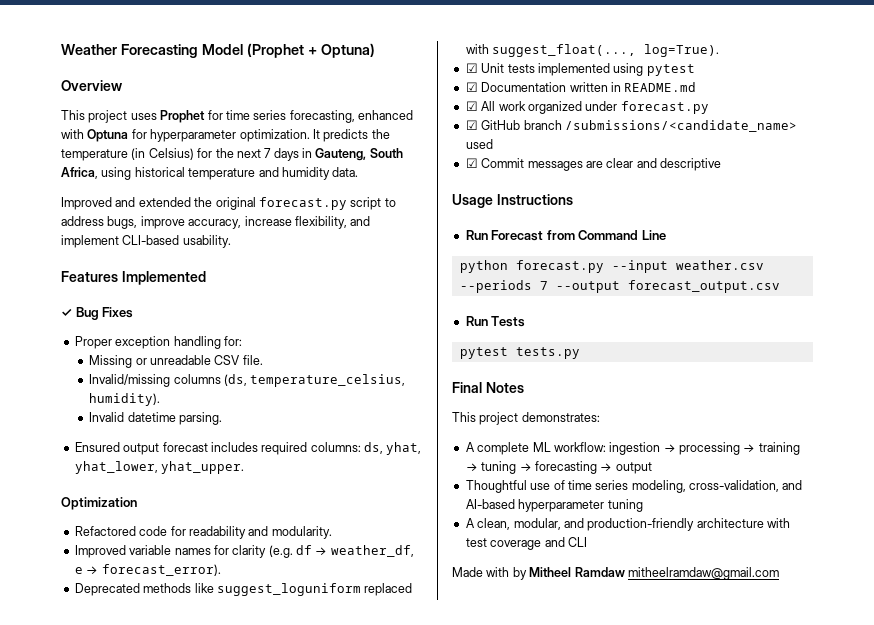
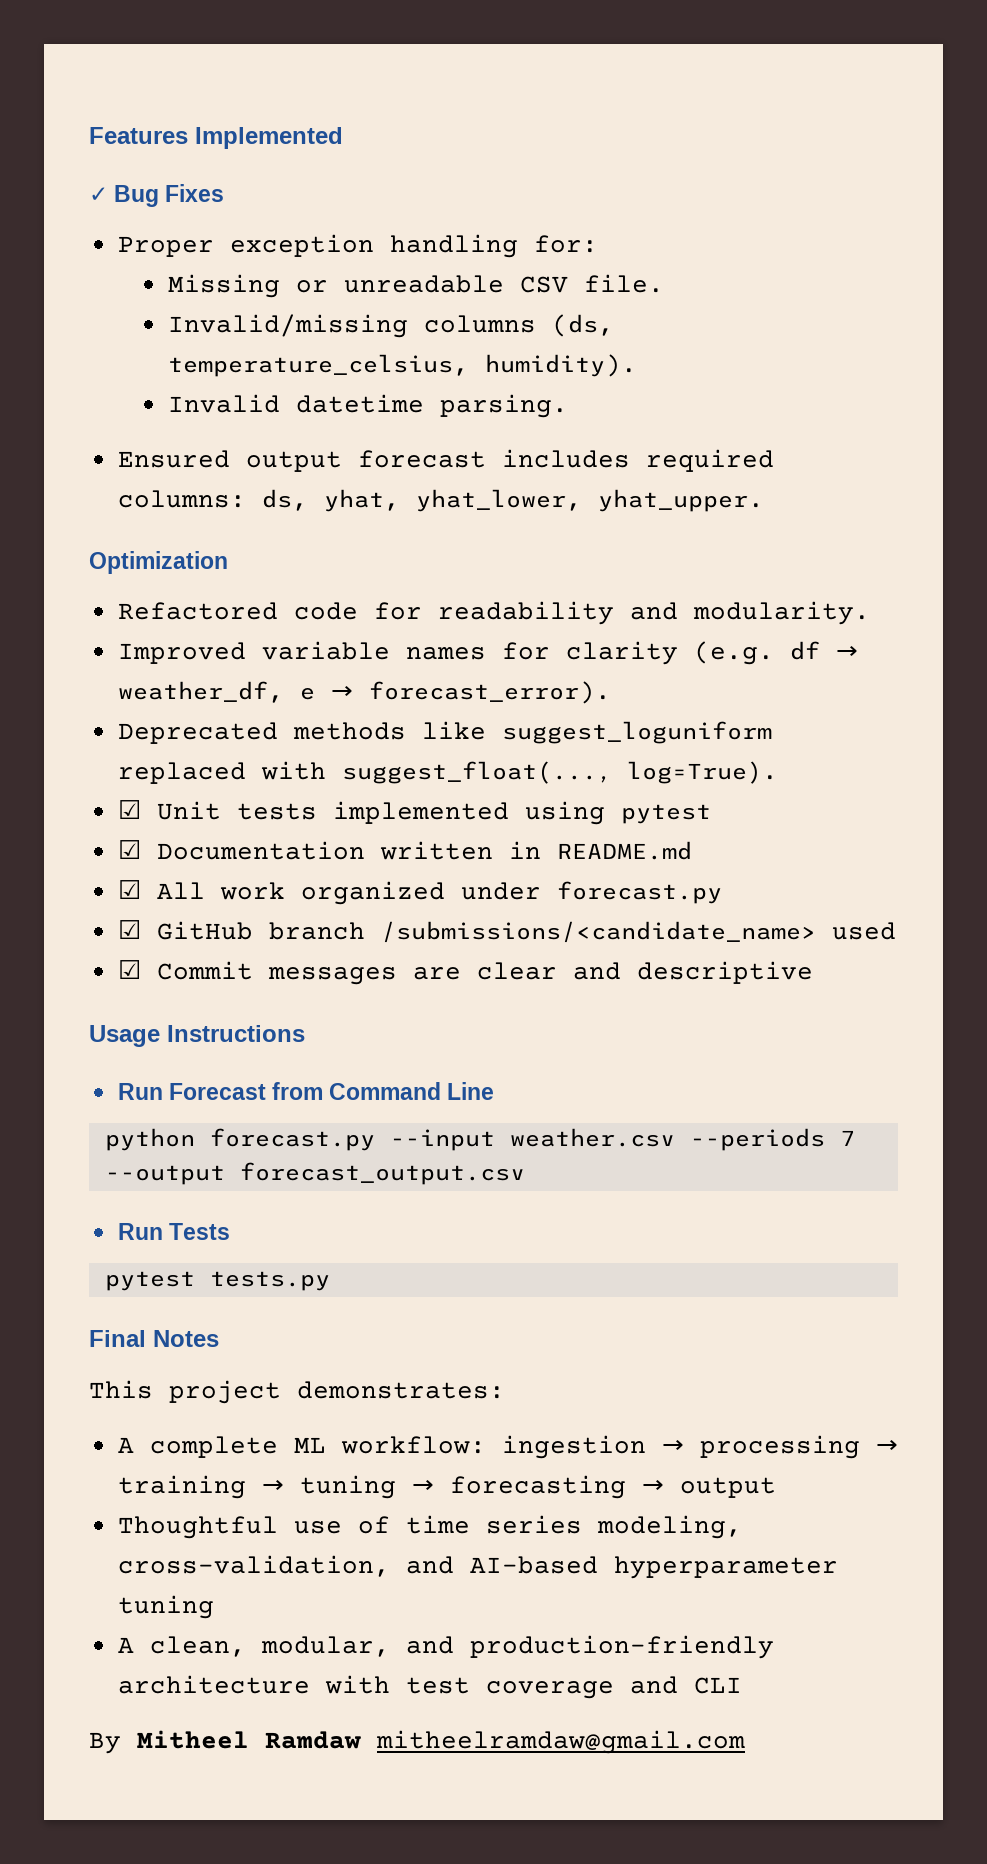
- Weather Forecasting Model (Prophet + Optuna)
- Overview
- This project uses Prophet for time series forecasting, enhanced with Optuna for hyperparameter optimization. It predicts the temperature (in Celsius) for the next 7 days in Gauteng, South Africa, using historical temperature and humidity data.
- Improved and extended the original forecast.py script to address bugs, improve accuracy, increase flexibility, and implement CLI-based usability.
- Made with by Mitheel Ramdaw mitheelramdaw@gmail.com
+ By Mitheel Ramdaw mitheelramdaw@gmail.com

